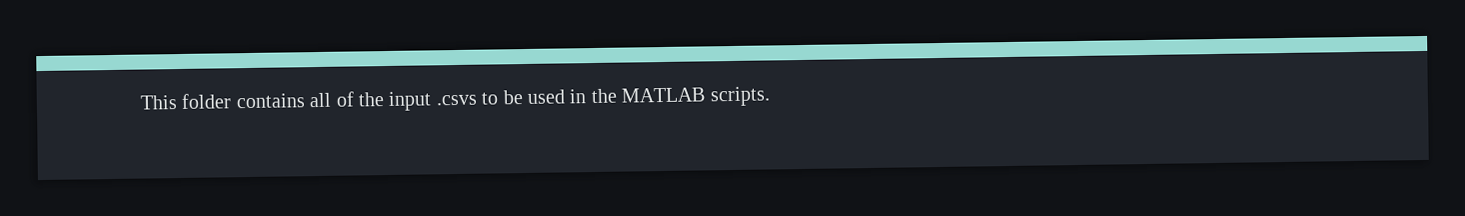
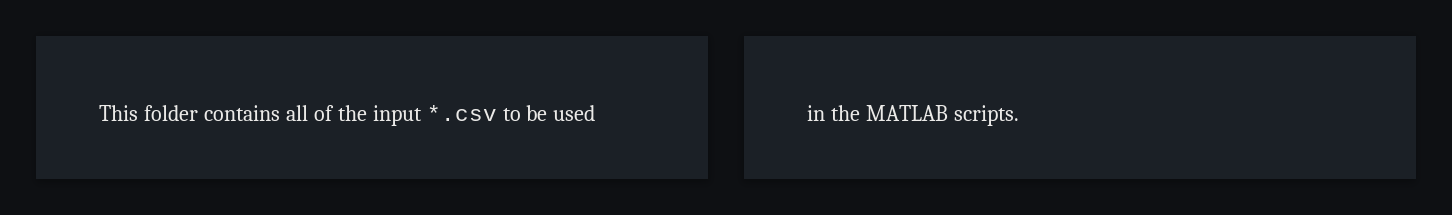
- This folder contains all of the input .csvs to be used in the MATLAB scripts.
+ This folder contains all of the input *.csv to be used in the MATLAB scripts.

